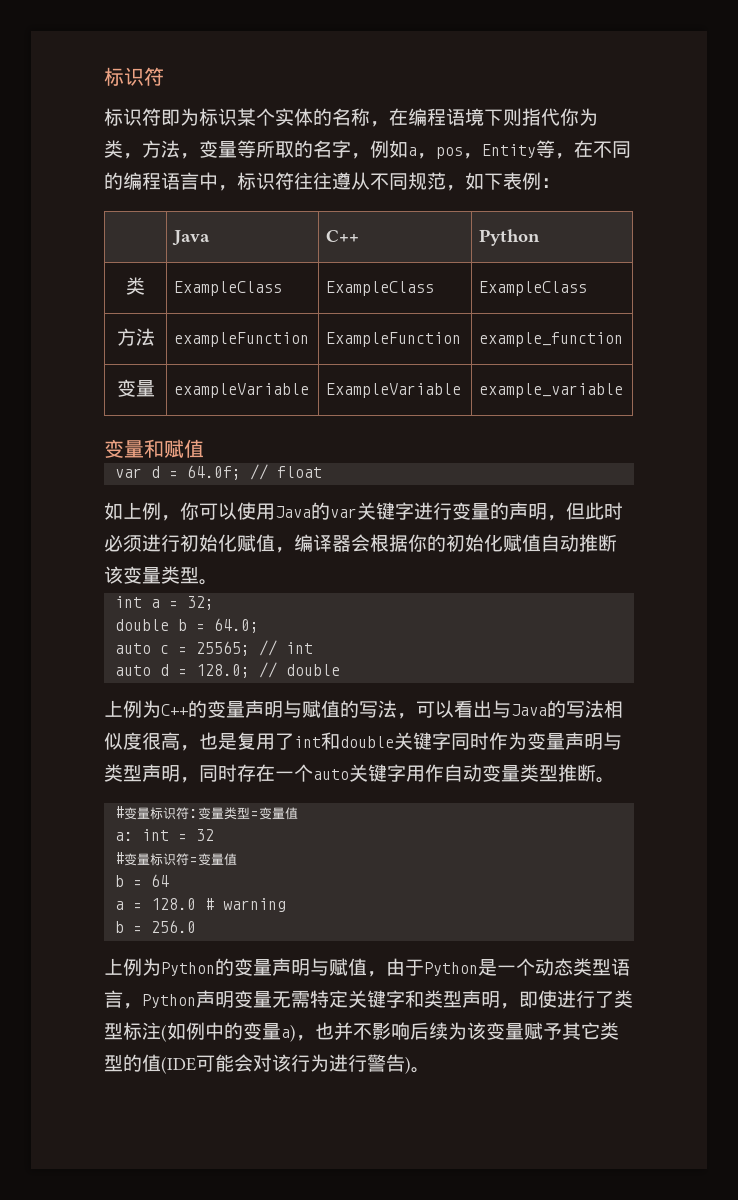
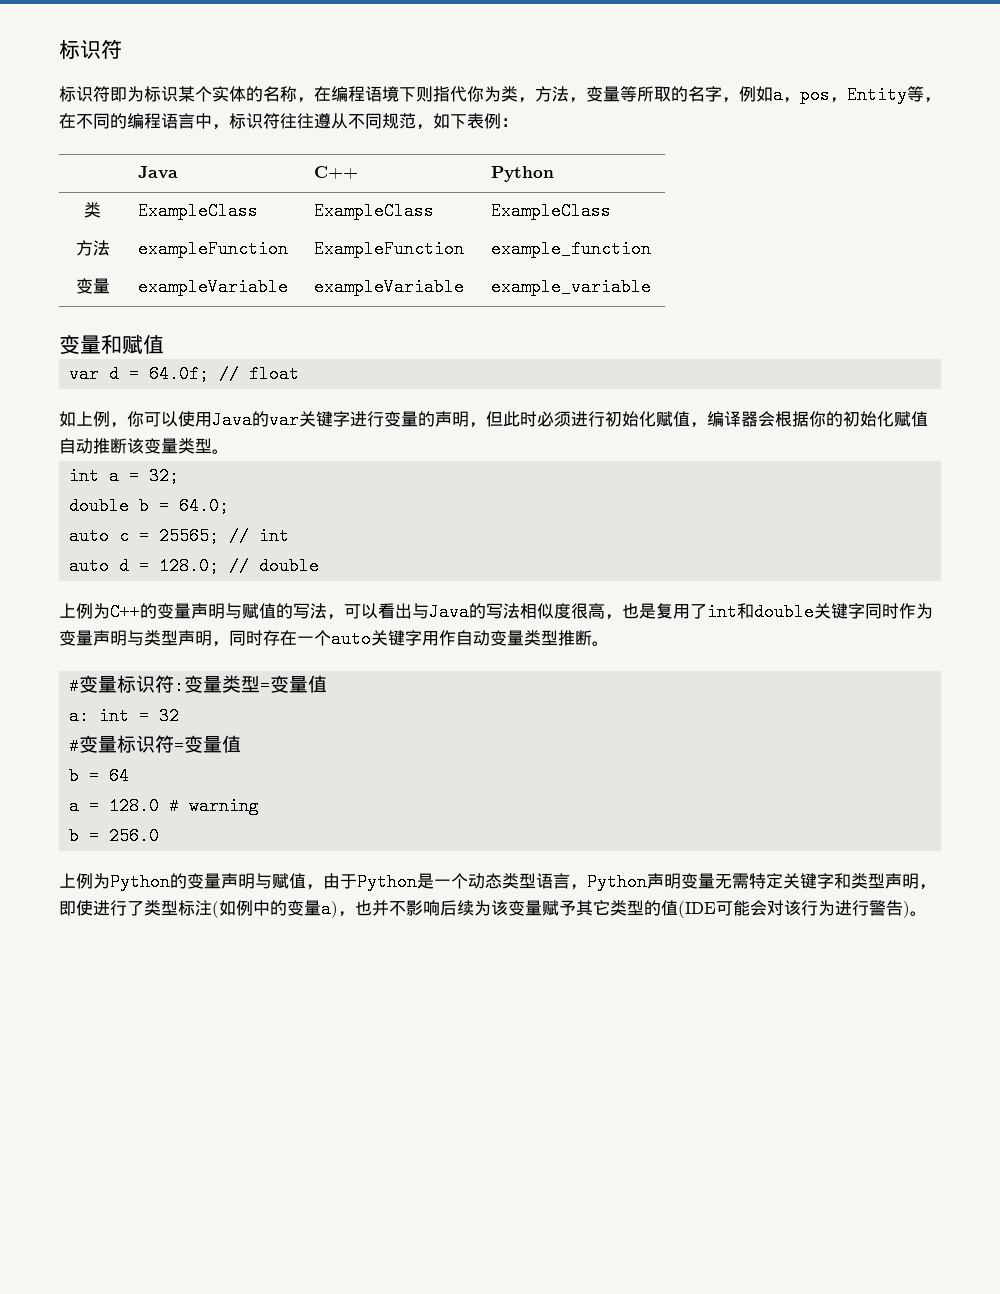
- 变量 | exampleVariable | ExampleVariable | example_variable
+ 变量 | exampleVariable | exampleVariable | example_variable

